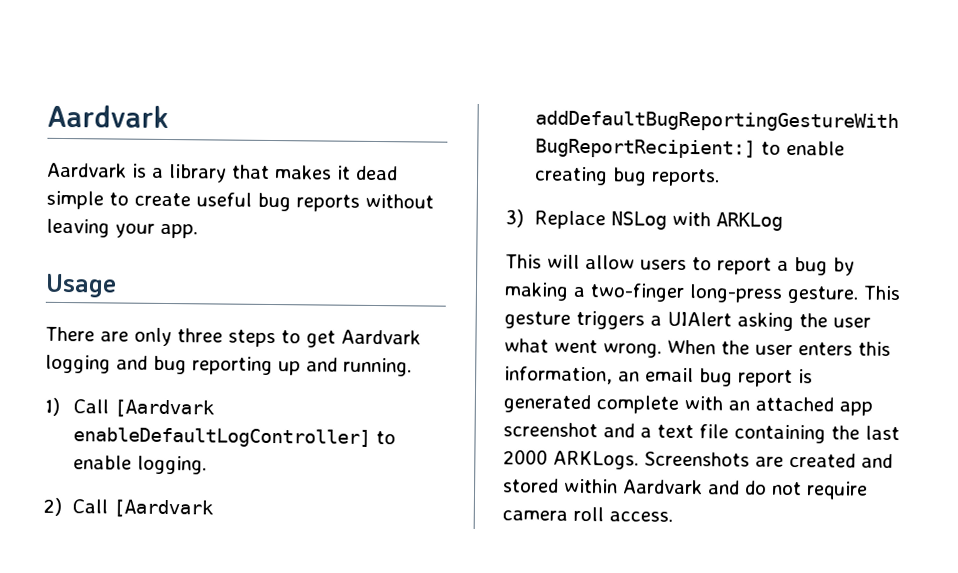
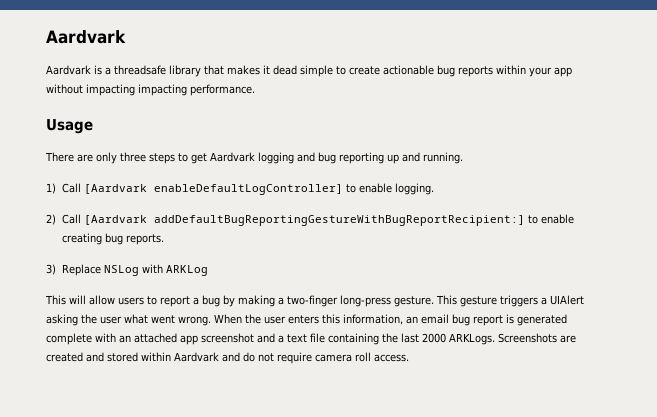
- Aardvark is a library that makes it dead simple to create useful bug reports without leaving your app.
+ Aardvark is a threadsafe library that makes it dead simple to create actionable bug reports within your app without impacting impacting performance.

